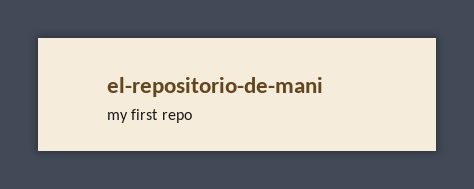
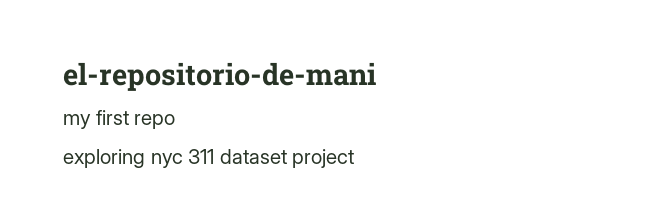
+ exploring nyc 311 dataset project

